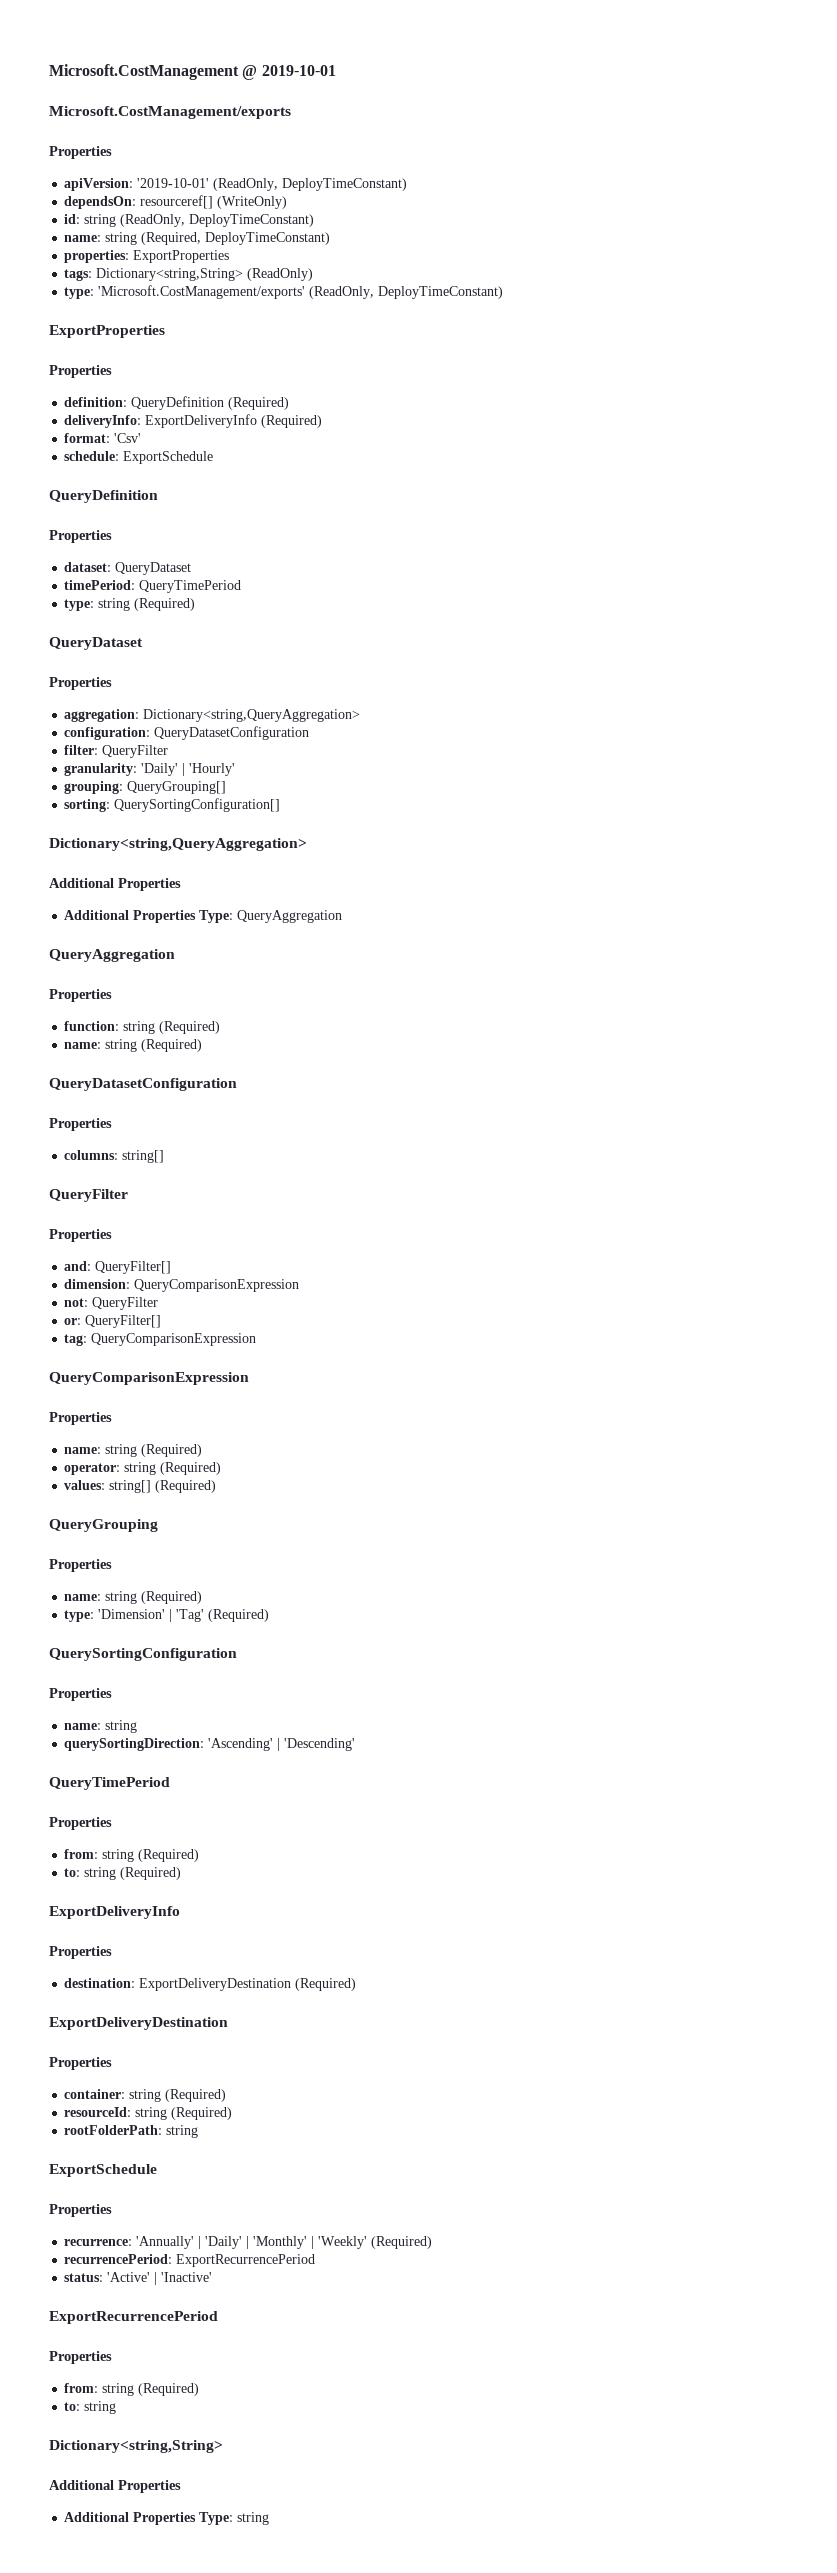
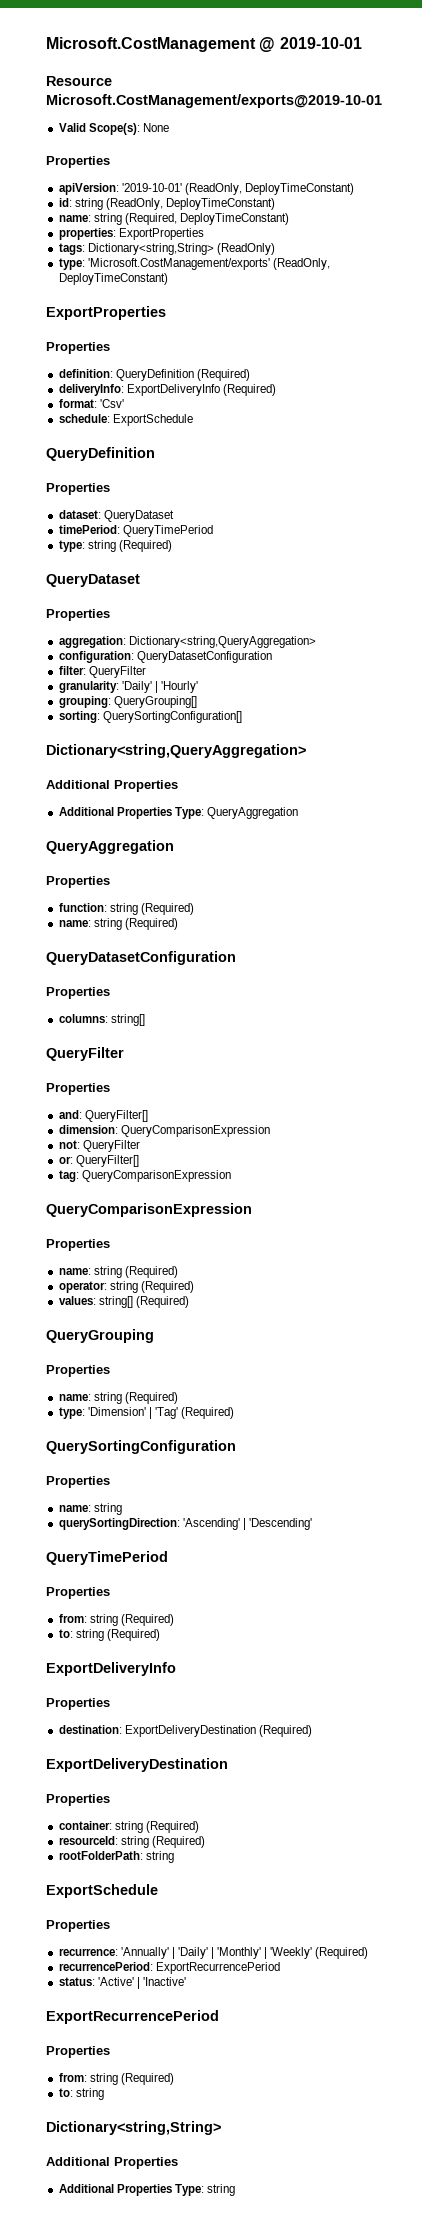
- Microsoft.CostManagement/exports
+ Resource Microsoft.CostManagement/exports@2019-10-01
+ Valid Scope(s): None
- dependsOn: resourceref[] (WriteOnly)

